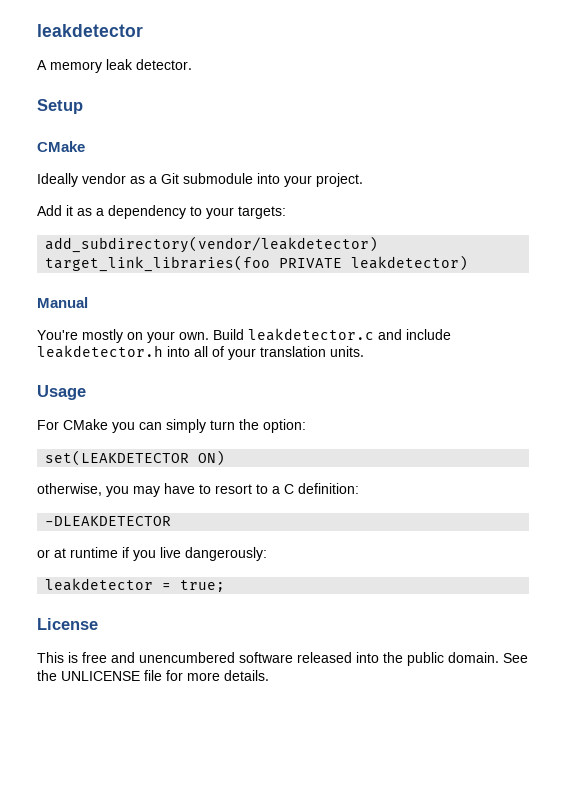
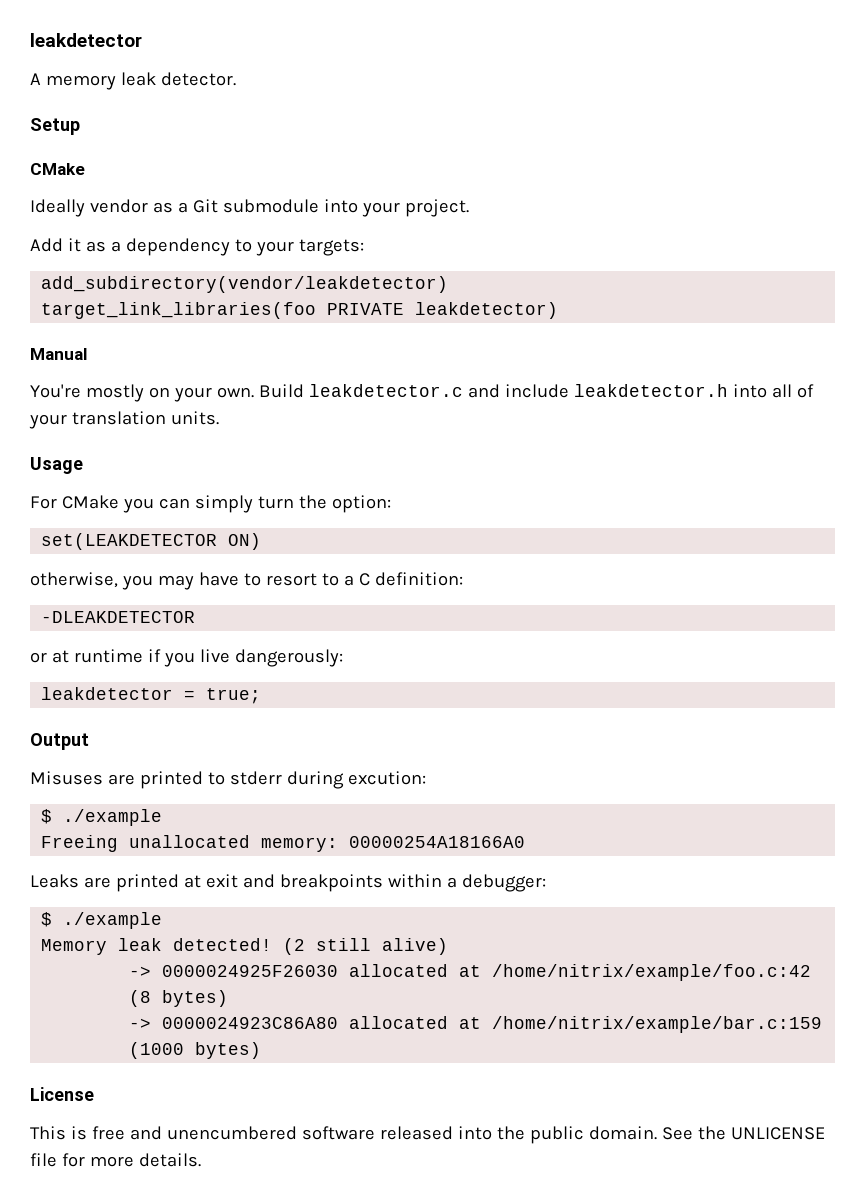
+ Output
+ Misuses are printed to stderr during excution:
+ $ ./example
+ Freeing unallocated memory: 00000254A18166A0
+ Leaks are printed at exit and breakpoints within a debugger:
+ $ ./example
+ Memory leak detected! (2 still alive)
+ -> 0000024925F26030 allocated at /home/nitrix/example/foo.c:42 (8 bytes)
+ -> 0000024923C86A80 allocated at /home/nitrix/example/bar.c:159 (1000 bytes)

